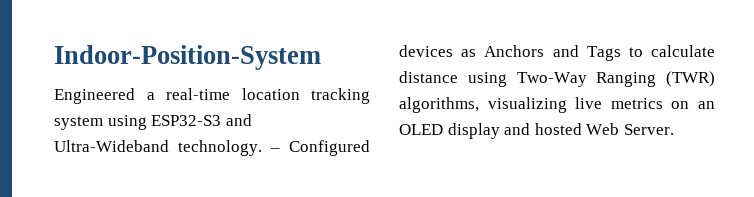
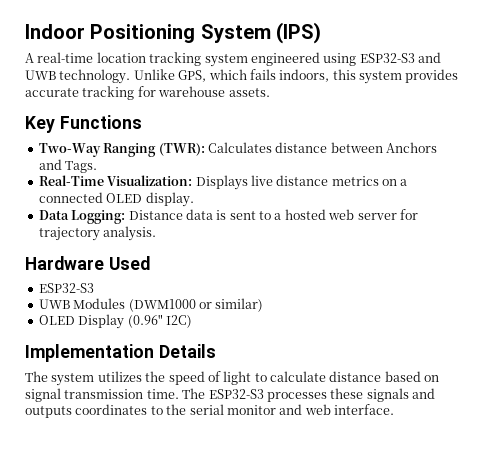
- Indoor-Position-System
- Engineered a real-time location tracking system using ESP32-S3 and Ultra-Wideband technology. – Configured devices as Anchors and Tags to calculate distance using Two-Way Ranging (TWR) algorithms, visualizing live metrics on an OLED display and hosted Web Server.
+ Indoor Positioning System (IPS)
+ A real-time location tracking system engineered using ESP32-S3 and UWB technology. Unlike GPS, which fails indoors, this system provides accurate tracking for warehouse assets.
+ Key Functions
+ Two-Way Ranging (TWR): Calculates distance between Anchors and Tags.
+ Real-Time Visualization: Displays live distance metrics on a connected OLED display.
+ Data Logging: Distance data is sent to a hosted web server for trajectory analysis.
+ Hardware Used
+ ESP32-S3
+ UWB Modules (DWM1000 or similar)
+ OLED Display (0.96" I2C)
+ Implementation Details
+ The system utilizes the speed of light to calculate distance based on signal transmission time. The ESP32-S3 processes these signals and outputs coordinates to the serial monitor and web interface.

